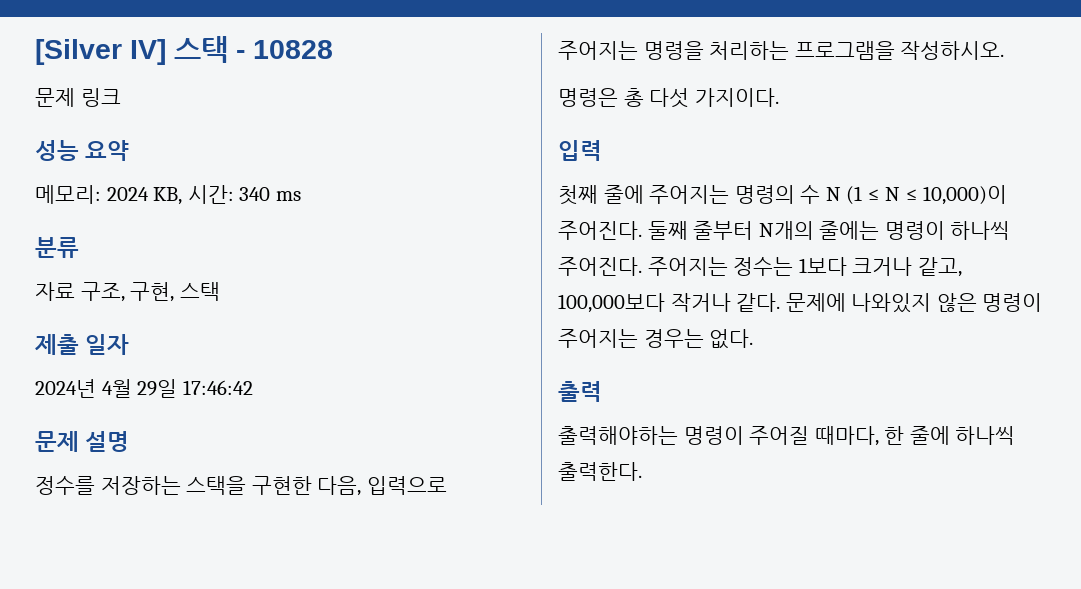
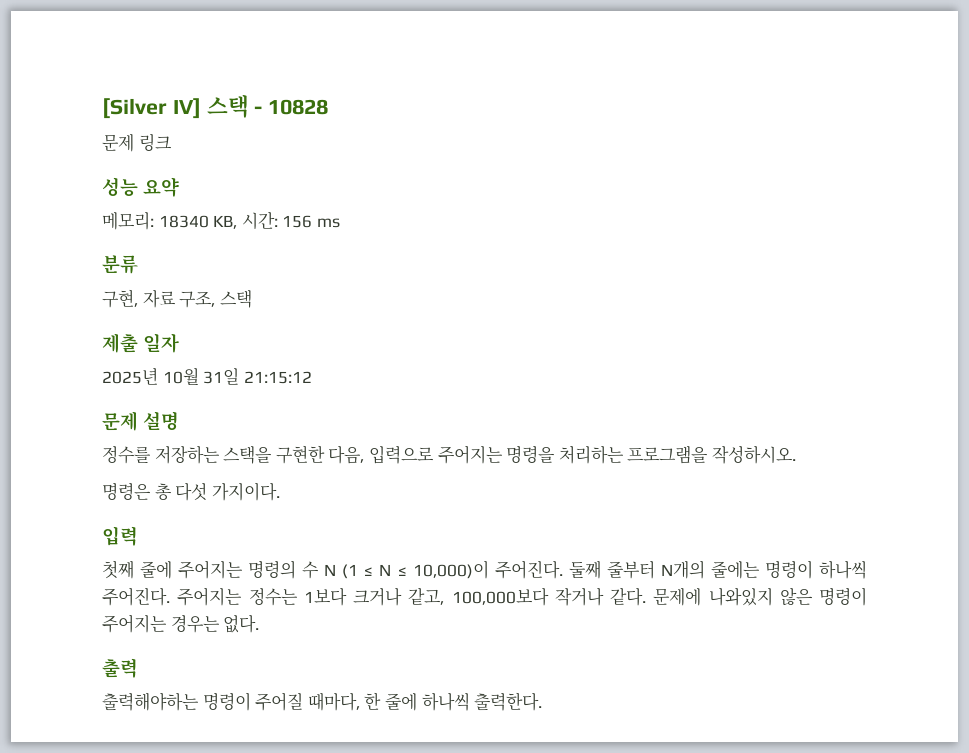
- 메모리: 2024 KB, 시간: 340 ms
+ 메모리: 18340 KB, 시간: 156 ms
- 자료 구조, 구현, 스택
+ 구현, 자료 구조, 스택
- 2024년 4월 29일 17:46:42
+ 2025년 10월 31일 21:15:12

